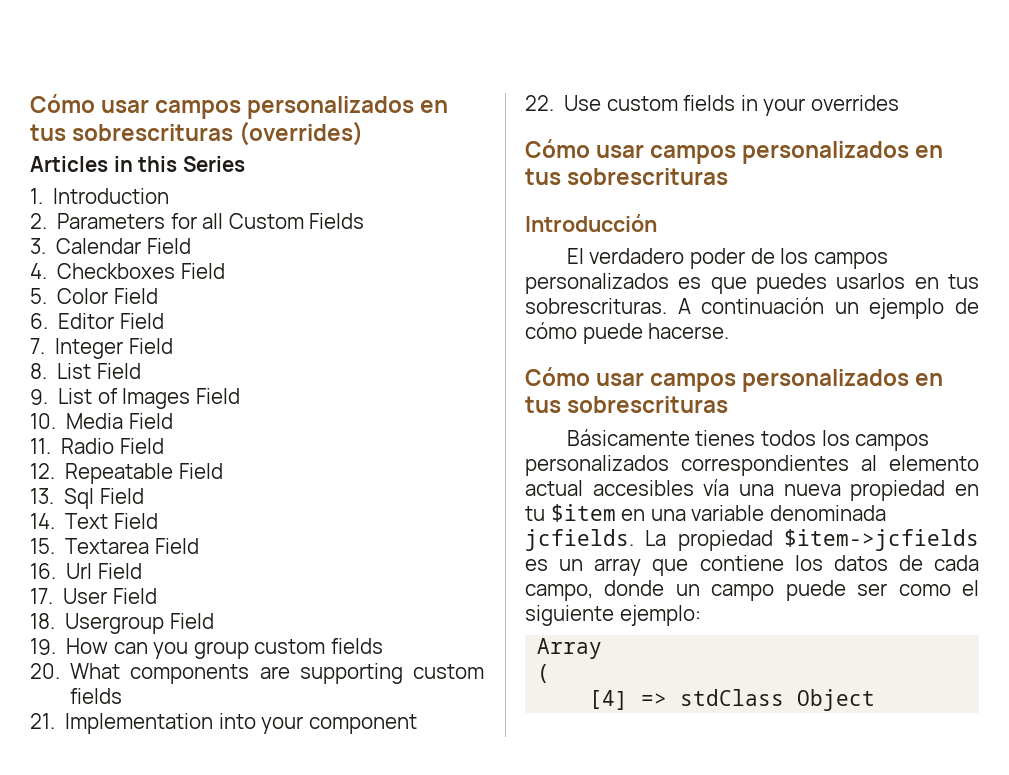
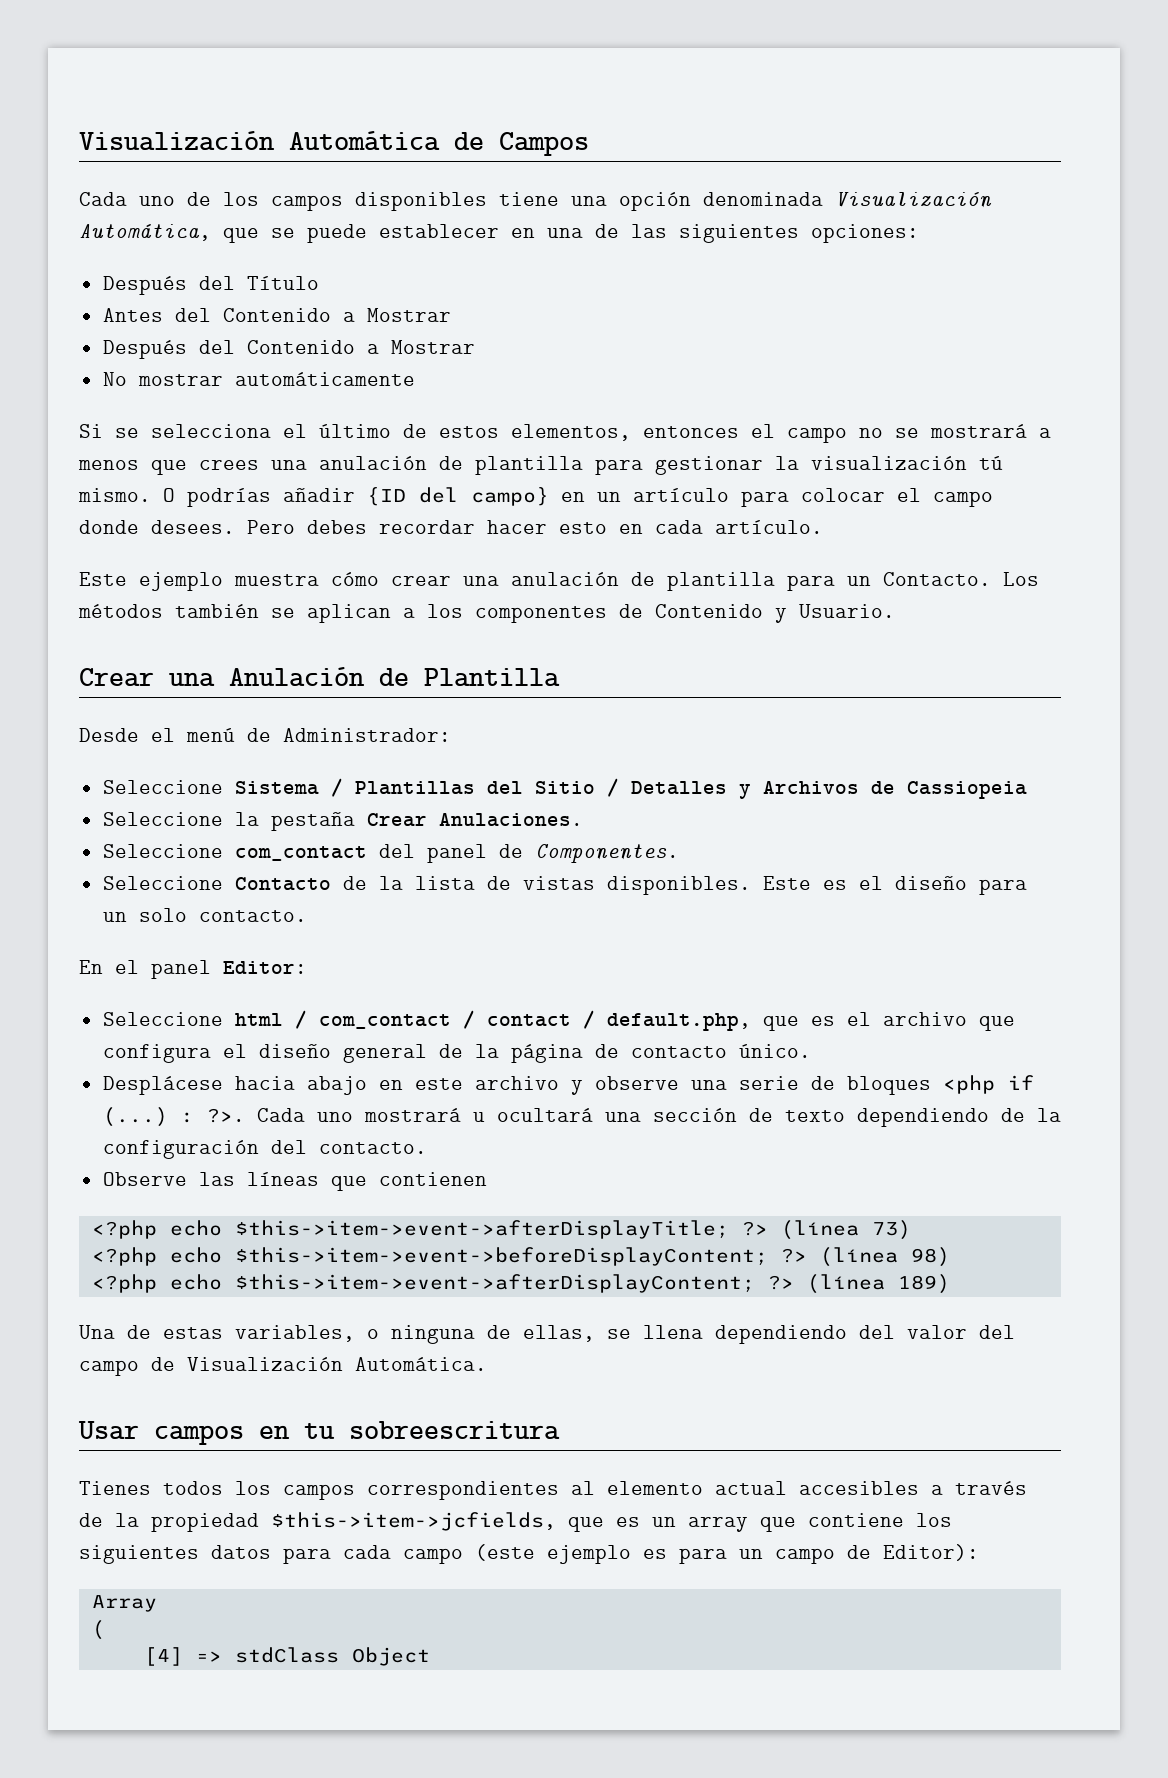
- Cómo usar campos personalizados en tus sobrescrituras (overrides)
- Articles in this Series
- 1. Introduction
- 2. Parameters for all Custom Fields
- 3. Calendar Field
- 4. Checkboxes Field
- 5. Color Field
- 6. Editor Field
- 7. Integer Field
- 8. List Field
- 9. List of Images Field
- 10. Media Field
- 11. Radio Field
- 12. Repeatable Field
- 13. Sql Field
- 14. Text Field
- 15. Textarea Field
- 16. Url Field
- 17. User Field
- 18. Usergroup Field
- 19. How can you group custom fields
- 20. What components are supporting custom fields
- 21. Implementation into your component
- 22. Use custom fields in your overrides
- Cómo usar campos personalizados en tus sobrescrituras
- Introducción
- El verdadero poder de los campos personalizados es que puedes usarlos en tus sobrescrituras. A continuación un ejemplo de cómo puede hacerse.
- Cómo usar campos personalizados en tus sobrescrituras
- Básicamente tienes todos los campos personalizados correspondientes al elemento actual accesibles vía una nueva propiedad en tu $item en una variable denominada jcfields. La propiedad $item->jcfields es un array que contiene los datos de cada campo, donde un campo puede ser como el siguiente ejemplo:
+ Visualización Automática de Campos
+ Cada uno de los campos disponibles tiene una opción denominada Visualización Automática, que se puede establecer en una de las siguientes opciones:
+ Después del Título
+ Antes del Contenido a Mostrar
+ Después del Contenido a Mostrar
+ No mostrar automáticamente
+ Si se selecciona el último de estos elementos, entonces el campo no se mostrará a menos que crees una anulación de plantilla para gestionar la visualización tú mismo. O podrías añadir {ID del campo} en un artículo para colocar el campo donde desees. Pero debes recordar hacer esto en cada artículo.
+ Este ejemplo muestra cómo crear una anulación de plantilla para un Contacto. Los métodos también se aplican a los componentes de Contenido y Usuario.
+ Crear una Anulación de Plantilla
+ Desde el menú de Administrador:
+ Seleccione Sistema / Plantillas del Sitio / Detalles y Archivos de Cassiopeia
+ Seleccione la pestaña Crear Anulaciones.
+ Seleccione com_contact del panel de Componentes.
+ Seleccione Contacto de la lista de vistas disponibles. Este es el diseño para un solo contacto.
+ En el panel Editor:
+ Seleccione html / com_contact / contact / default.php, que es el archivo que configura el diseño general de la página de contacto único.
+ Desplácese hacia abajo en este archivo y observe una serie de bloques <php if (...) : ?>. Cada uno mostrará u ocultará una sección de texto dependiendo de la configuración del contacto.
+ Observe las líneas que contienen
+ <?php echo $this->item->event->afterDisplayTitle; ?> (línea 73)
+ <?php echo $this->item->event->beforeDisplayContent; ?> (línea 98)
+ <?php echo $this->item->event->afterDisplayContent; ?> (línea 189)
+ Una de estas variables, o ninguna de ellas, se llena dependiendo del valor del campo de Visualización Automática.
+ Usar campos en tu sobreescritura
+ Tienes todos los campos correspondientes al elemento actual accesibles a través de la propiedad $this->item->jcfields, que es un array que contiene los siguientes datos para cada campo (este ejemplo es para un campo de Editor):

